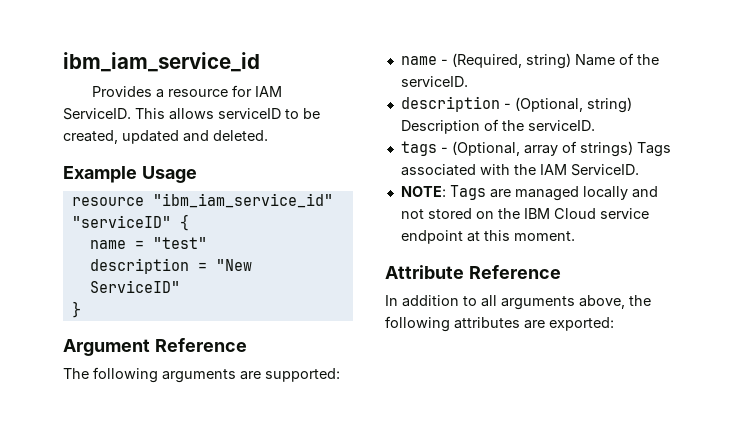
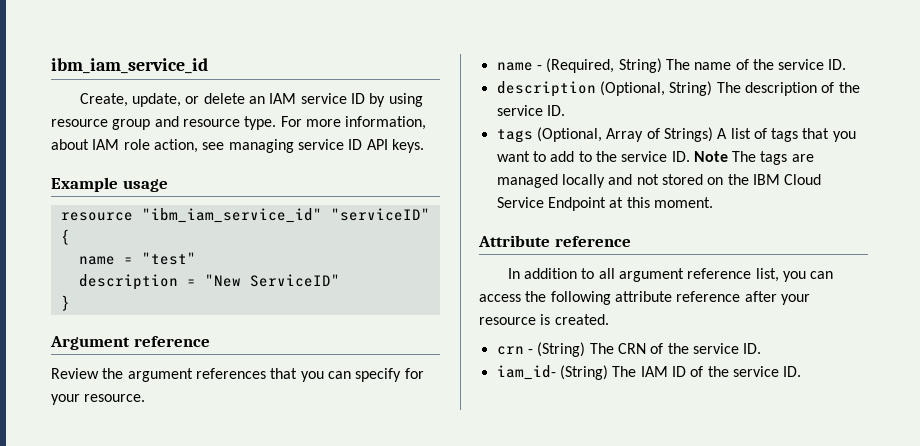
- Provides a resource for IAM ServiceID. This allows serviceID to be created, updated and deleted.
+ Create, update, or delete an IAM service ID by using resource group and resource type. For more information, about IAM role action, see managing service ID API keys.
- Example Usage
+ Example usage
- Argument Reference
- The following arguments are supported:
- name - (Required, string) Name of the serviceID.
- description - (Optional, string) Description of the serviceID.
- tags - (Optional, array of strings) Tags associated with the IAM ServiceID.
- NOTE: Tags are managed locally and not stored on the IBM Cloud service endpoint at this moment.
+ Argument reference
+ Review the argument references that you can specify for your resource.
+ name - (Required, String) The name of the service ID.
+ description (Optional, String) The description of the service ID.
+ tags (Optional, Array of Strings) A list of tags that you want to add to the service ID. Note The tags are managed locally and not stored on the IBM Cloud Service Endpoint at this moment.
- Attribute Reference
+ Attribute reference
- In addition to all arguments above, the following attributes are exported:
+ In addition to all argument reference list, you can access the following attribute reference after your resource is created.
+ crn - (String) The CRN of the service ID.
+ iam_id- (String) The IAM ID of the service ID.

